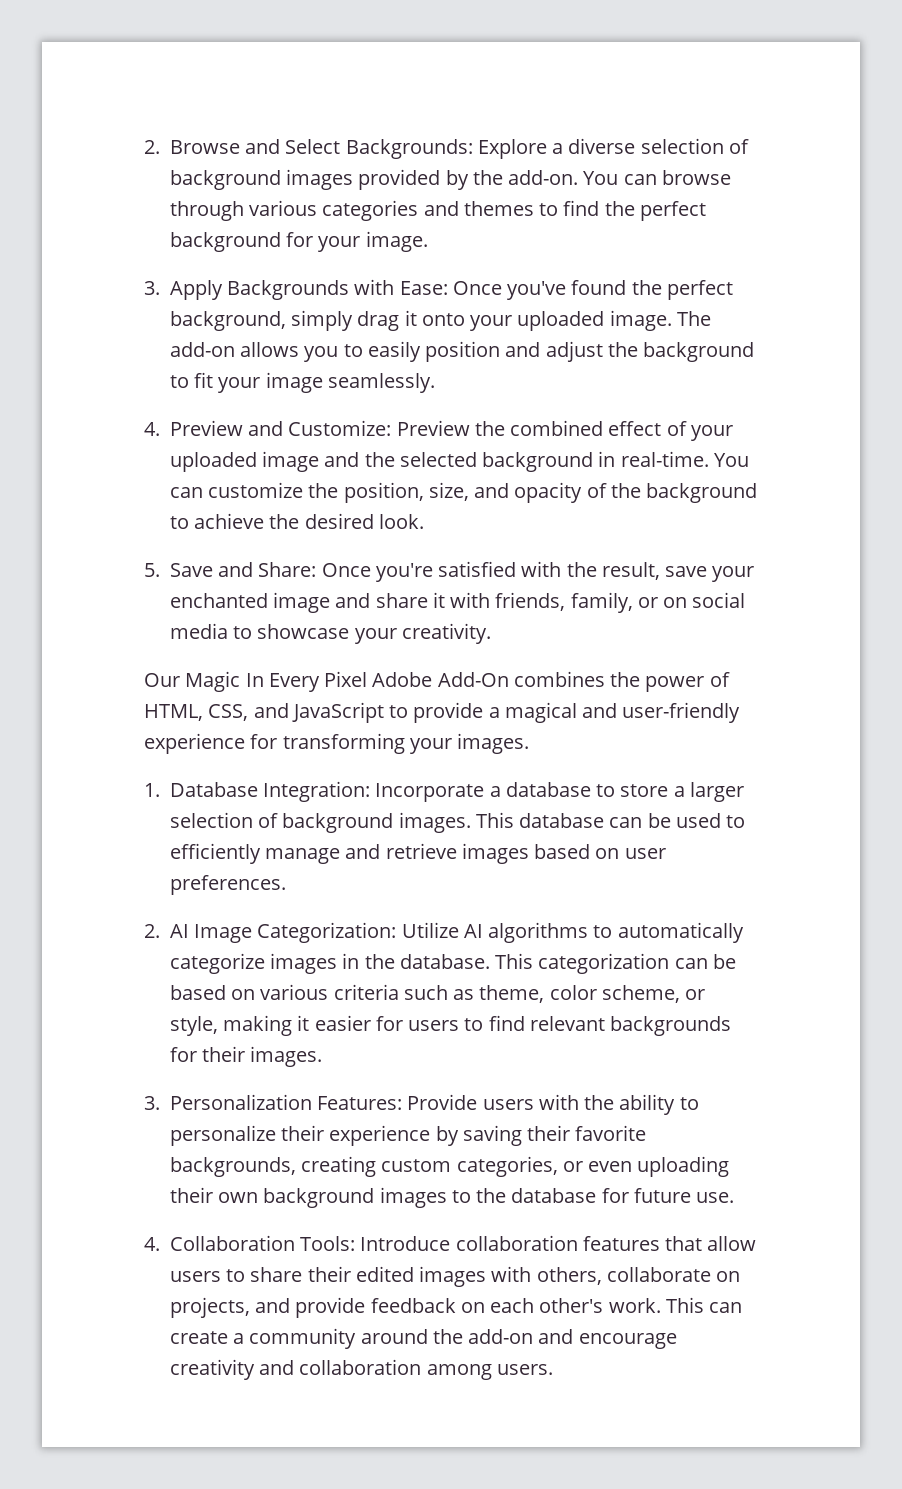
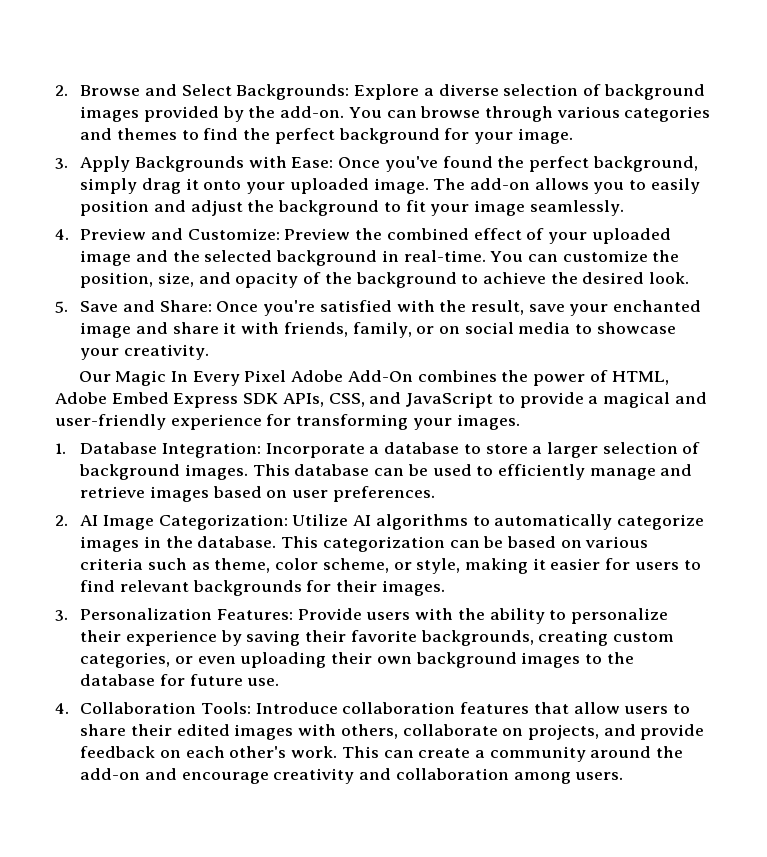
- Our Magic In Every Pixel Adobe Add-On combines the power of HTML, CSS, and JavaScript to provide a magical and user-friendly experience for transforming your images.
+ Our Magic In Every Pixel Adobe Add-On combines the power of HTML, Adobe Embed Express SDK APIs, CSS, and JavaScript to provide a magical and user-friendly experience for transforming your images.

